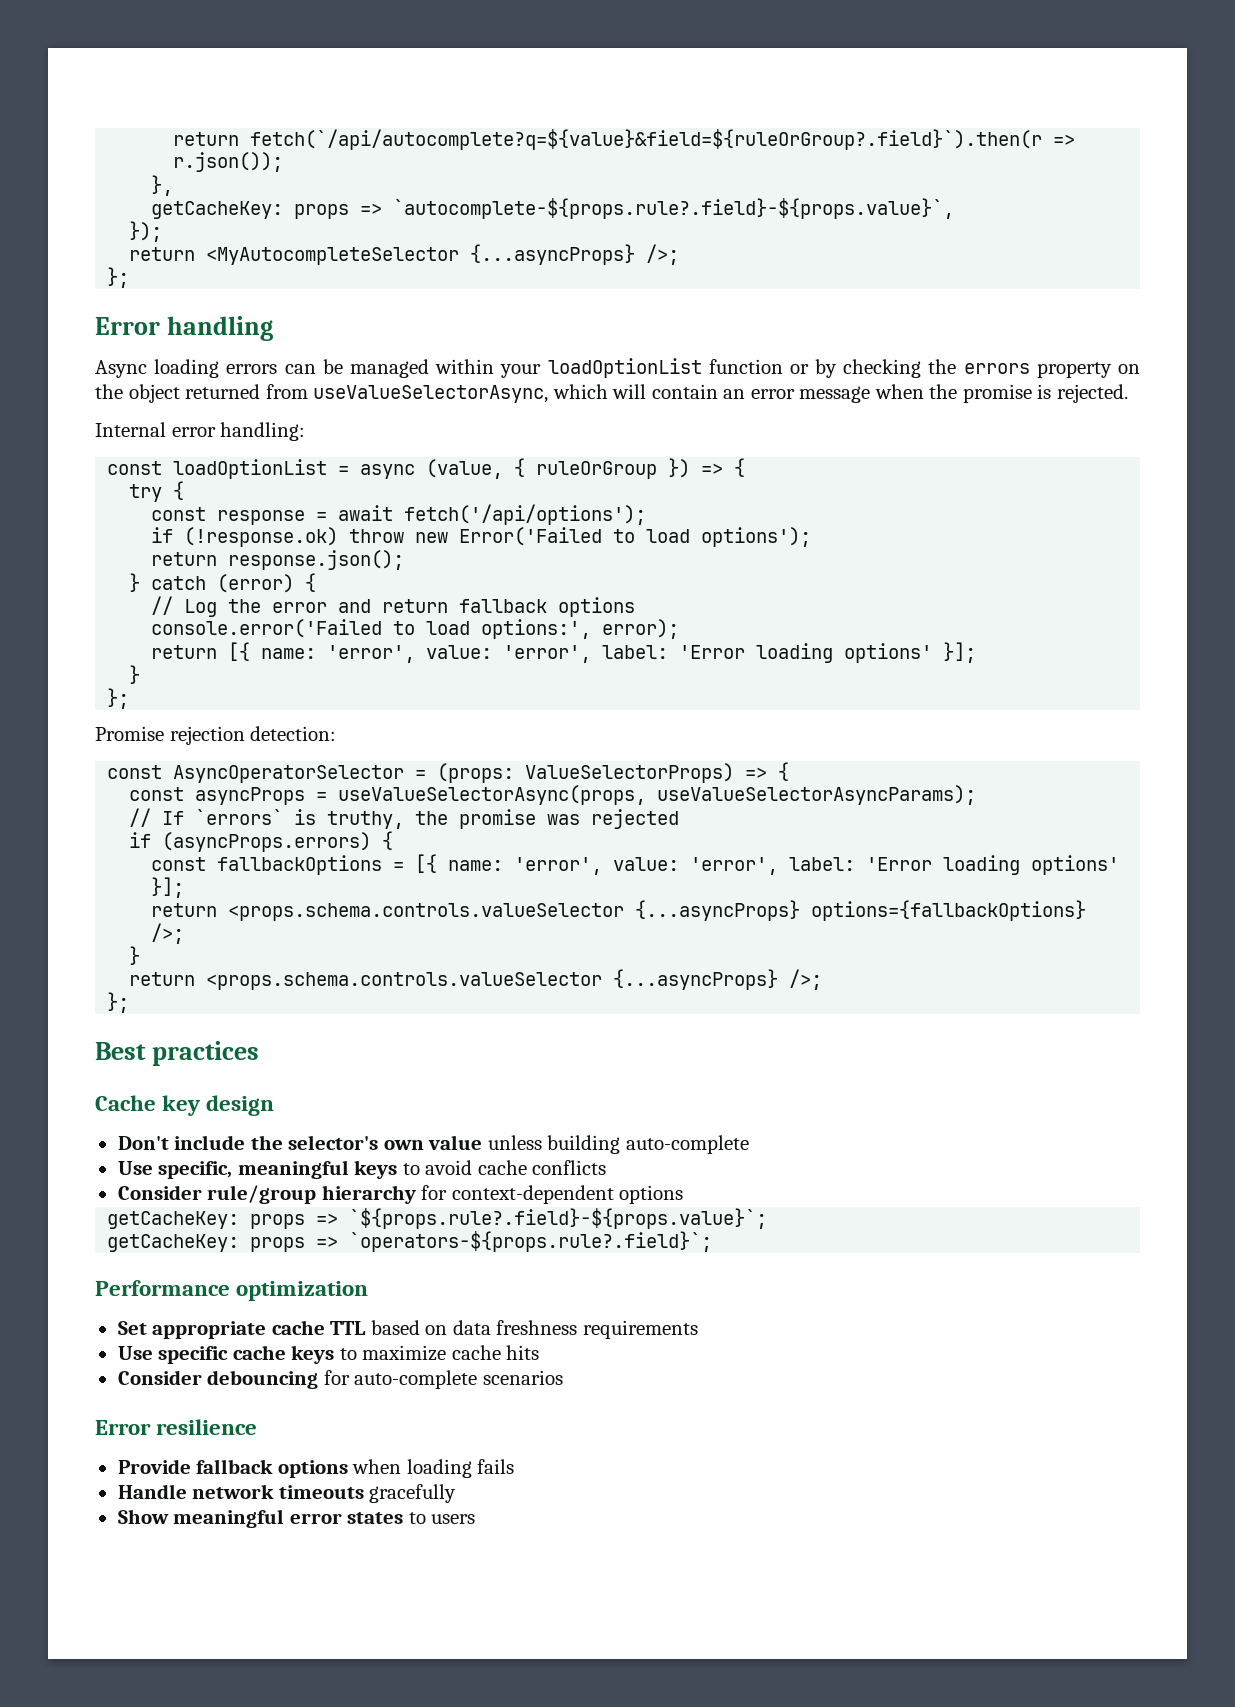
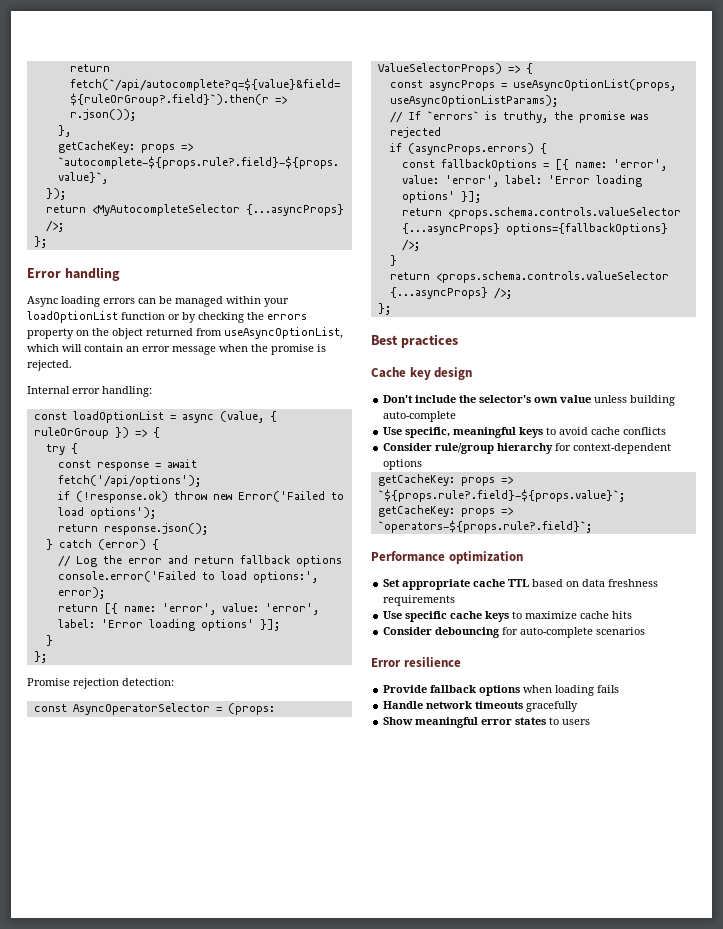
- Async loading errors can be managed within your loadOptionList function or by checking the errors property on the object returned from useValueSelectorAsync, which will contain an error message when the promise is rejected.
+ Async loading errors can be managed within your loadOptionList function or by checking the errors property on the object returned from useAsyncOptionList, which will contain an error message when the promise is rejected.
- const asyncProps = useValueSelectorAsync(props, useValueSelectorAsyncParams);
+ const asyncProps = useAsyncOptionList(props, useAsyncOptionListParams);

